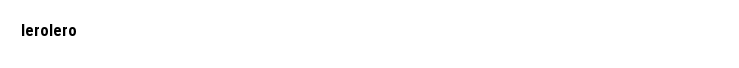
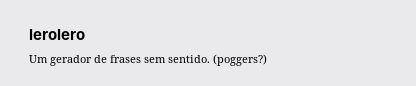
+ Um gerador de frases sem sentido. (poggers?)

